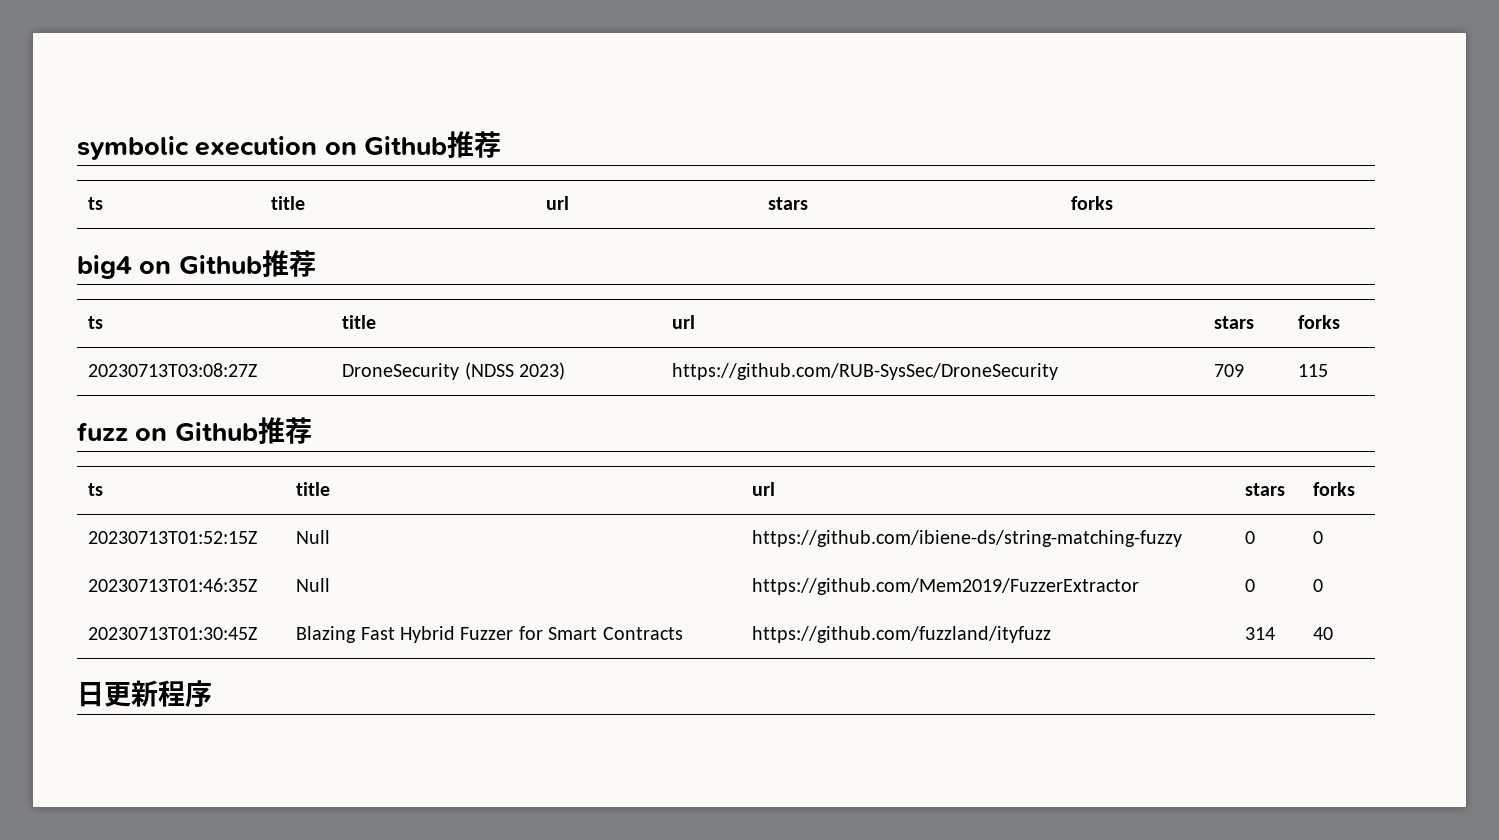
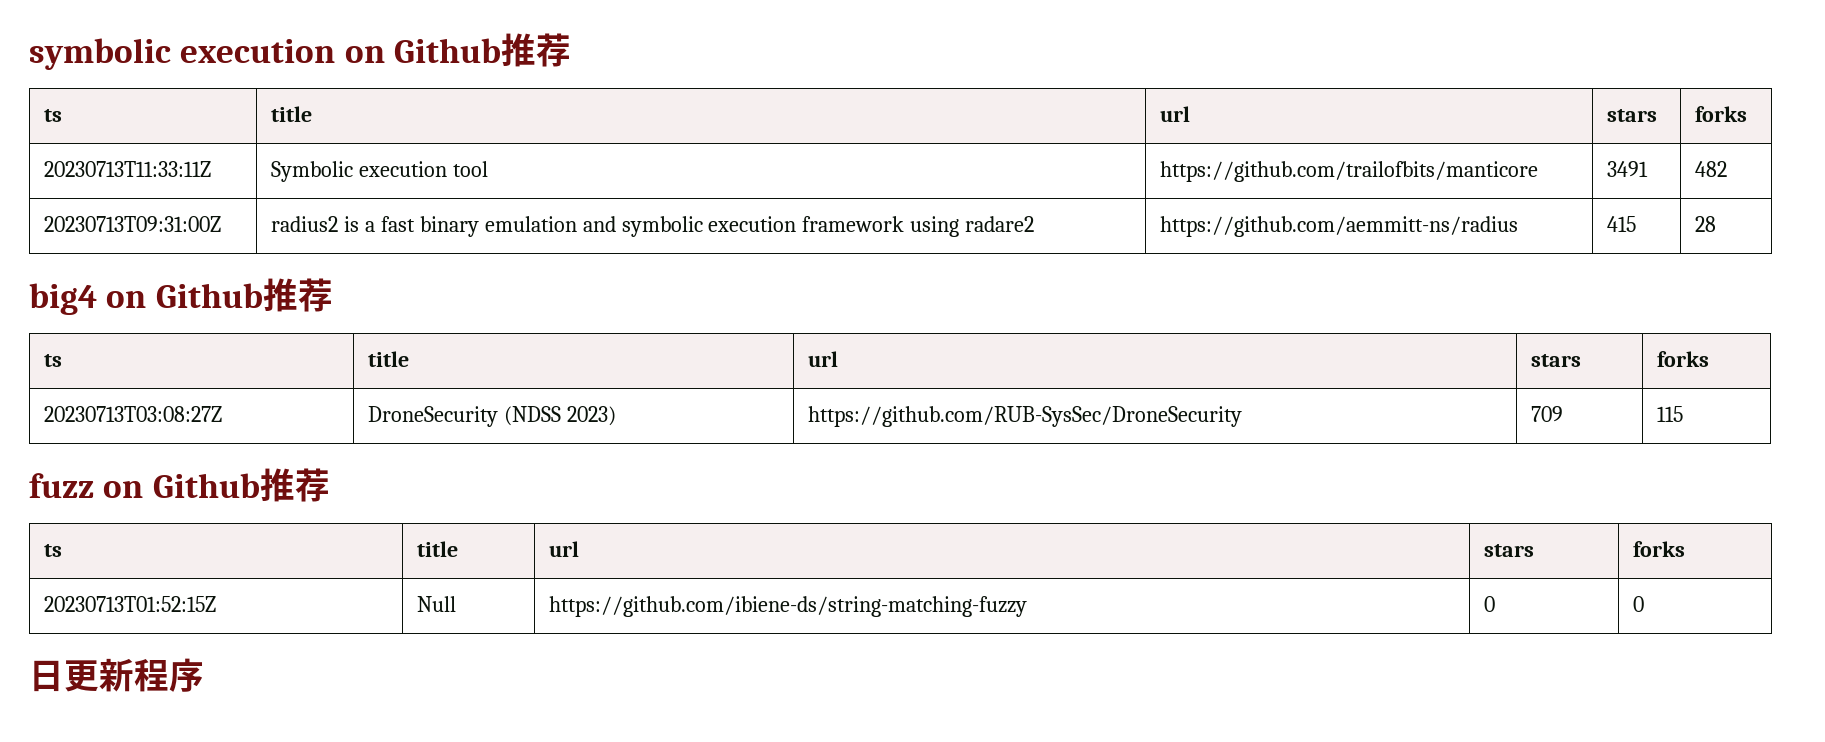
+ 20230713T11:33:11Z | Symbolic execution tool | https://github.com/trailofbits/manticore | 3491 | 482
+ 20230713T09:31:00Z | radius2 is a fast binary emulation and symbolic execution framework using radare2 | https://github.com/aemmitt-ns/radius | 415 | 28
- 20230713T01:46:35Z | Null | https://github.com/Mem2019/FuzzerExtractor | 0 | 0
- 20230713T01:30:45Z | Blazing Fast Hybrid Fuzzer for Smart Contracts | https://github.com/fuzzland/ityfuzz | 314 | 40

